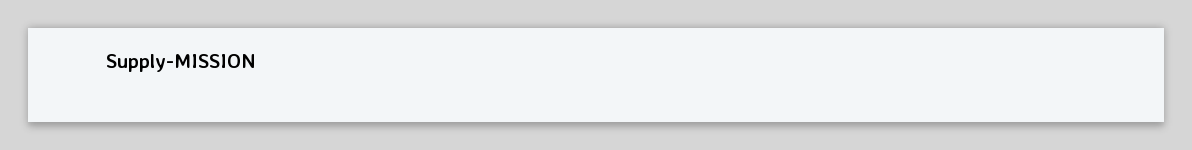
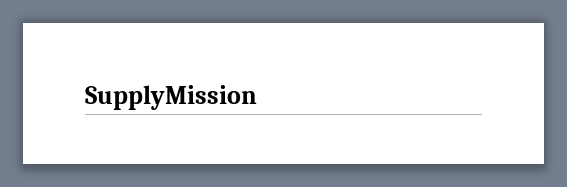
- Supply-MISSION
+ SupplyMission

